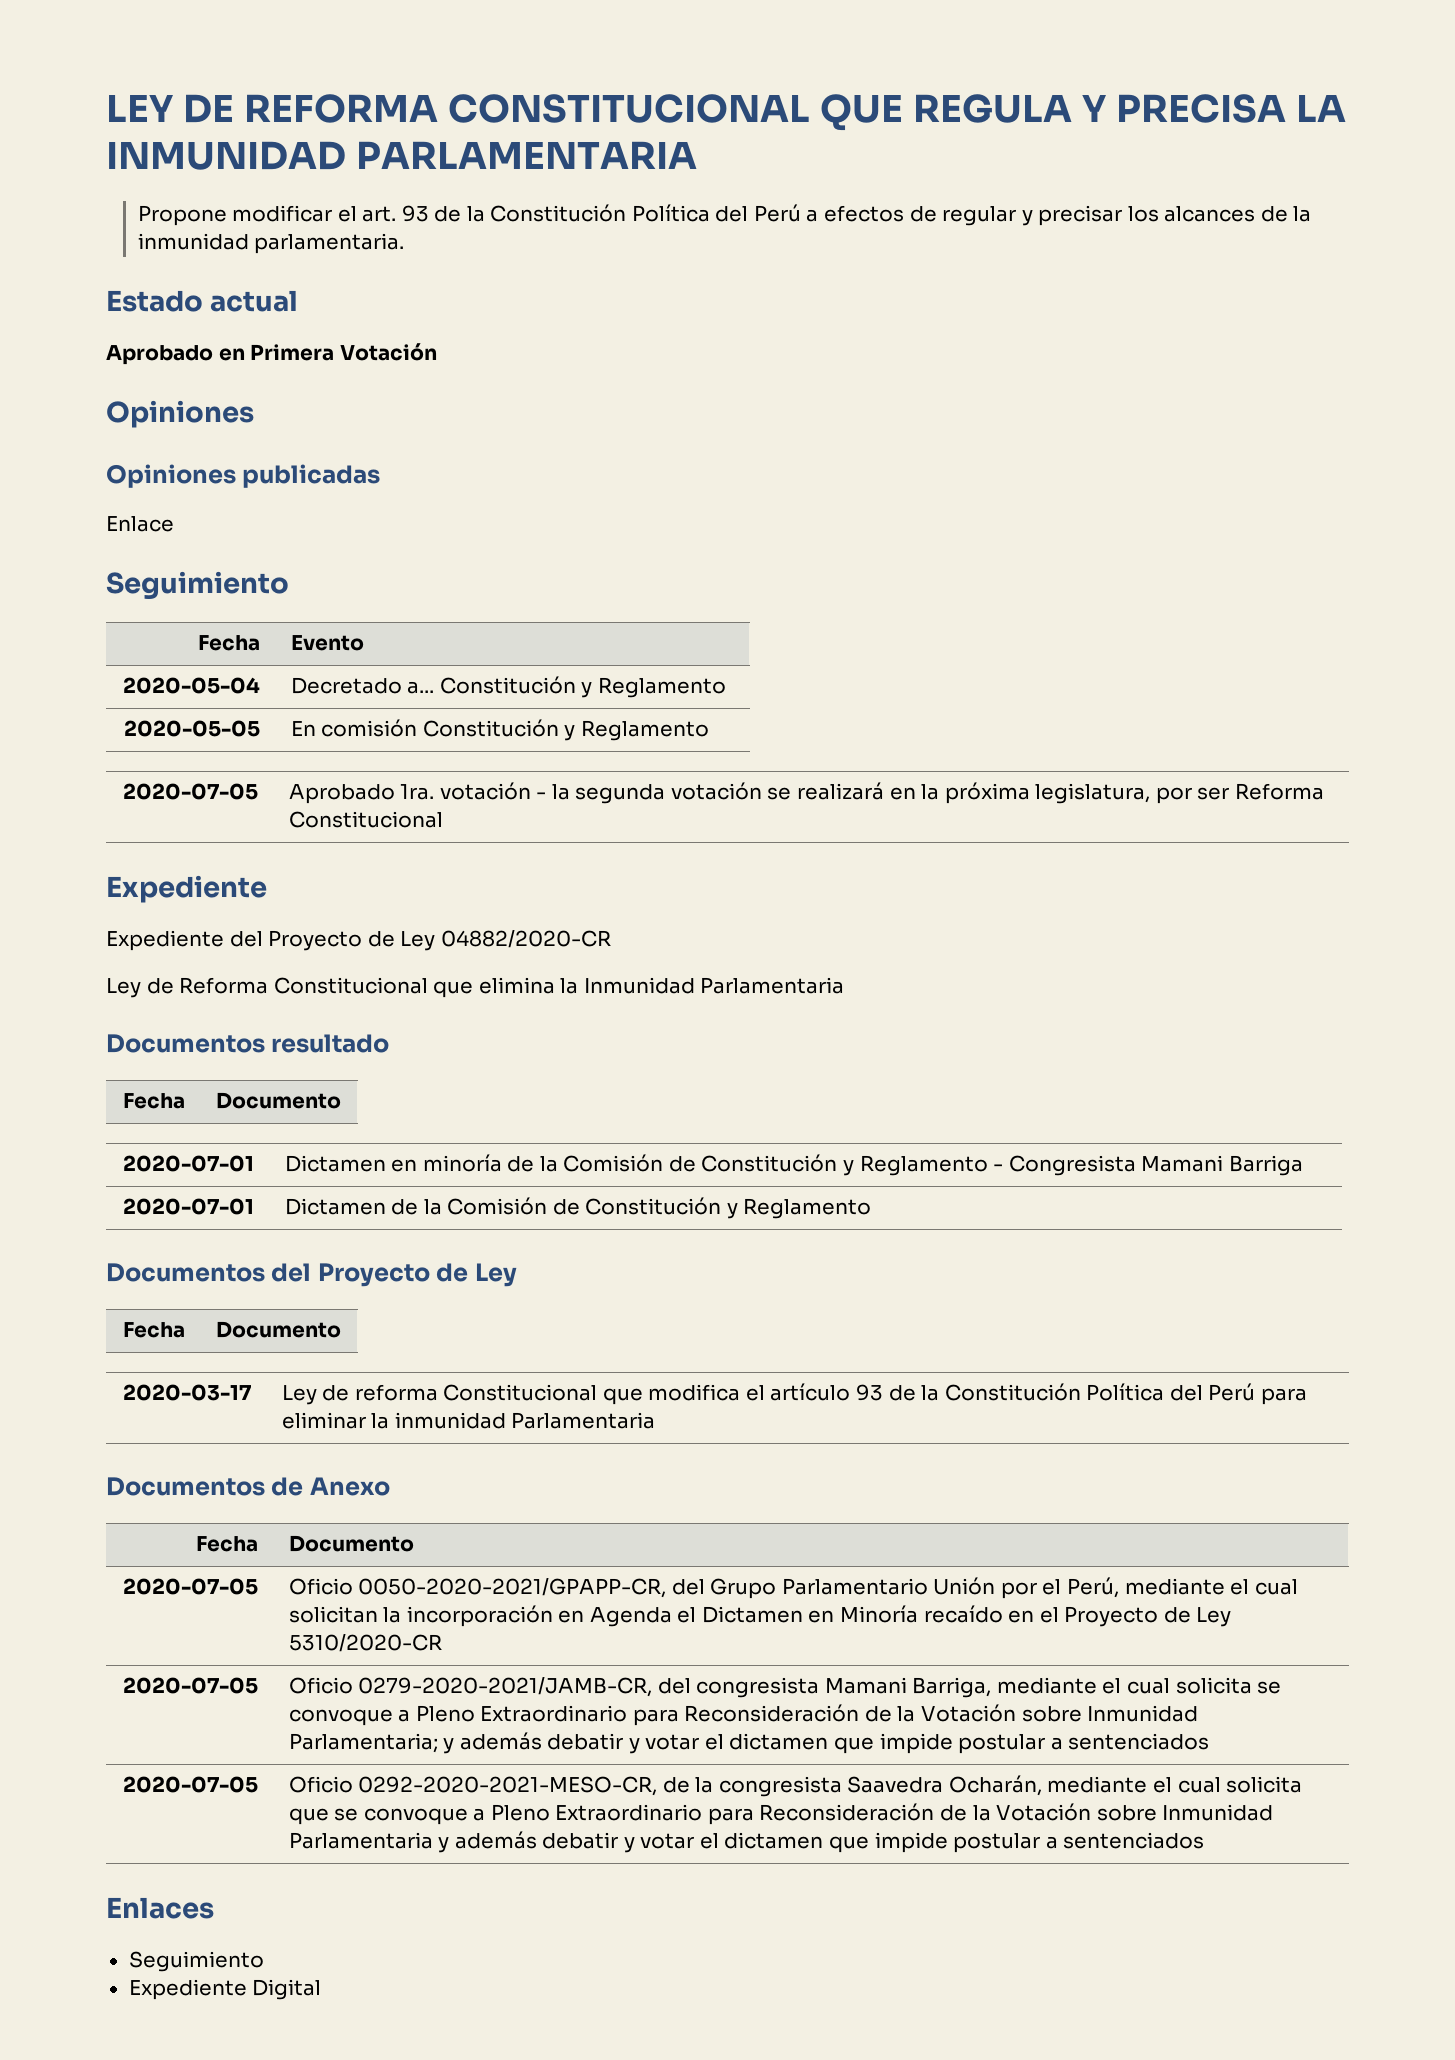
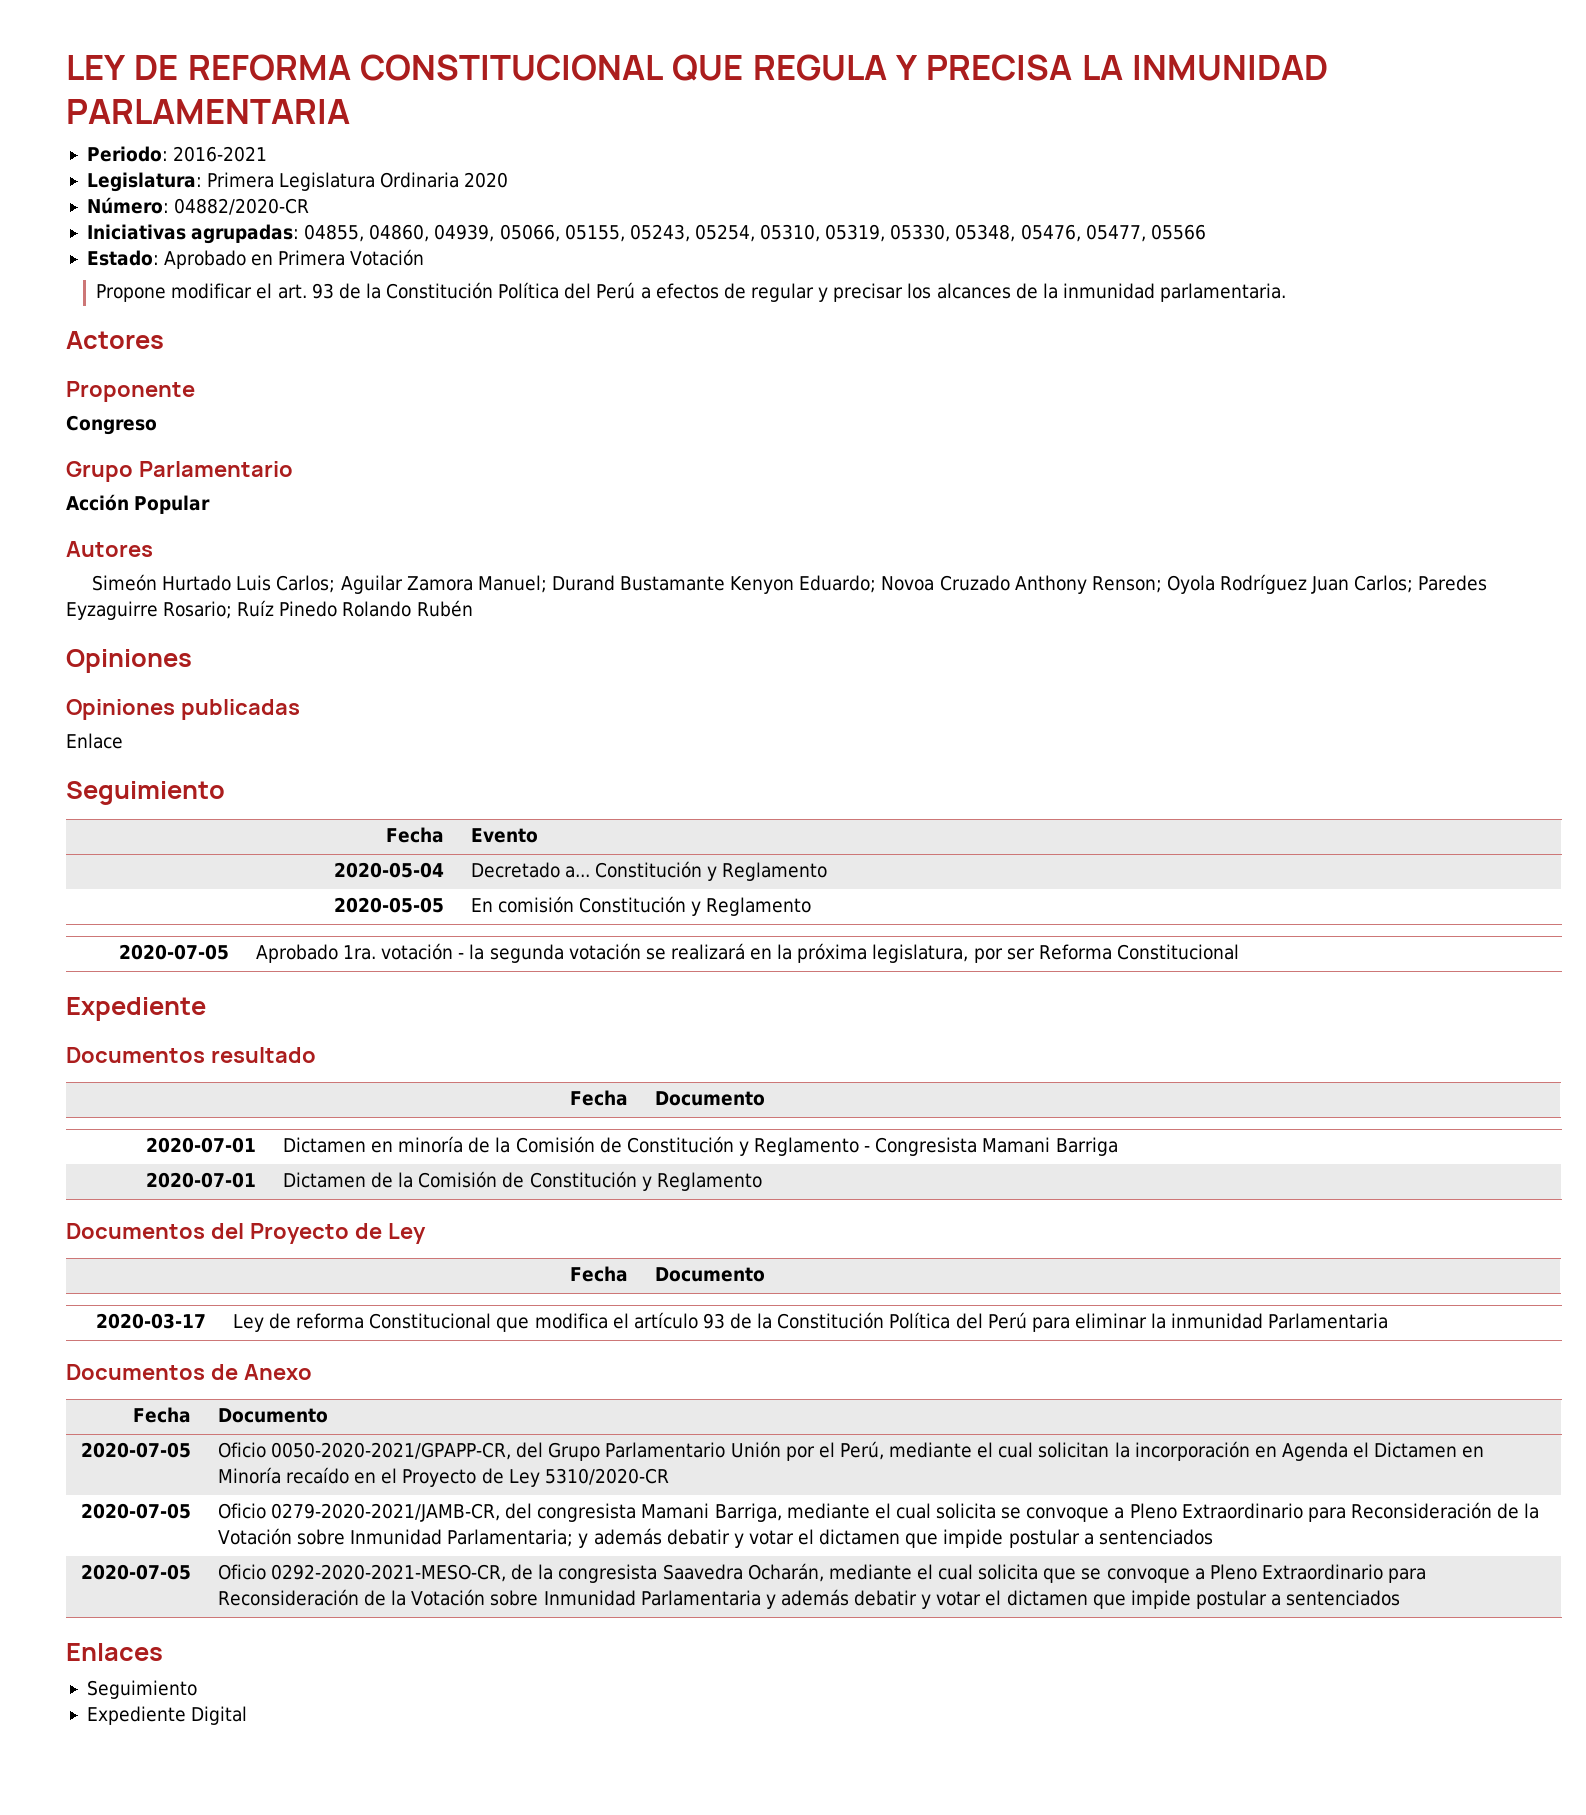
+ Periodo: 2016-2021
+ Legislatura: Primera Legislatura Ordinaria 2020
+ Número: 04882/2020-CR
+ Iniciativas agrupadas: 04855, 04860, 04939, 05066, 05155, 05243, 05254, 05310, 05319, 05330, 05348, 05476, 05477, 05566
+ Estado: Aprobado en Primera Votación
- Estado actual
- Aprobado en Primera Votación
+ Actores
+ Proponente
+ Congreso
+ Grupo Parlamentario
+ Acción Popular
+ Autores
+ Simeón Hurtado Luis Carlos; Aguilar Zamora Manuel; Durand Bustamante Kenyon Eduardo; Novoa Cruzado Anthony Renson; Oyola Rodríguez Juan Carlos; Paredes Eyzaguirre Rosario; Ruíz Pinedo Rolando Rubén
- Expediente del Proyecto de Ley 04882/2020-CR
- Ley de Reforma Constitucional que elimina la Inmunidad Parlamentaria

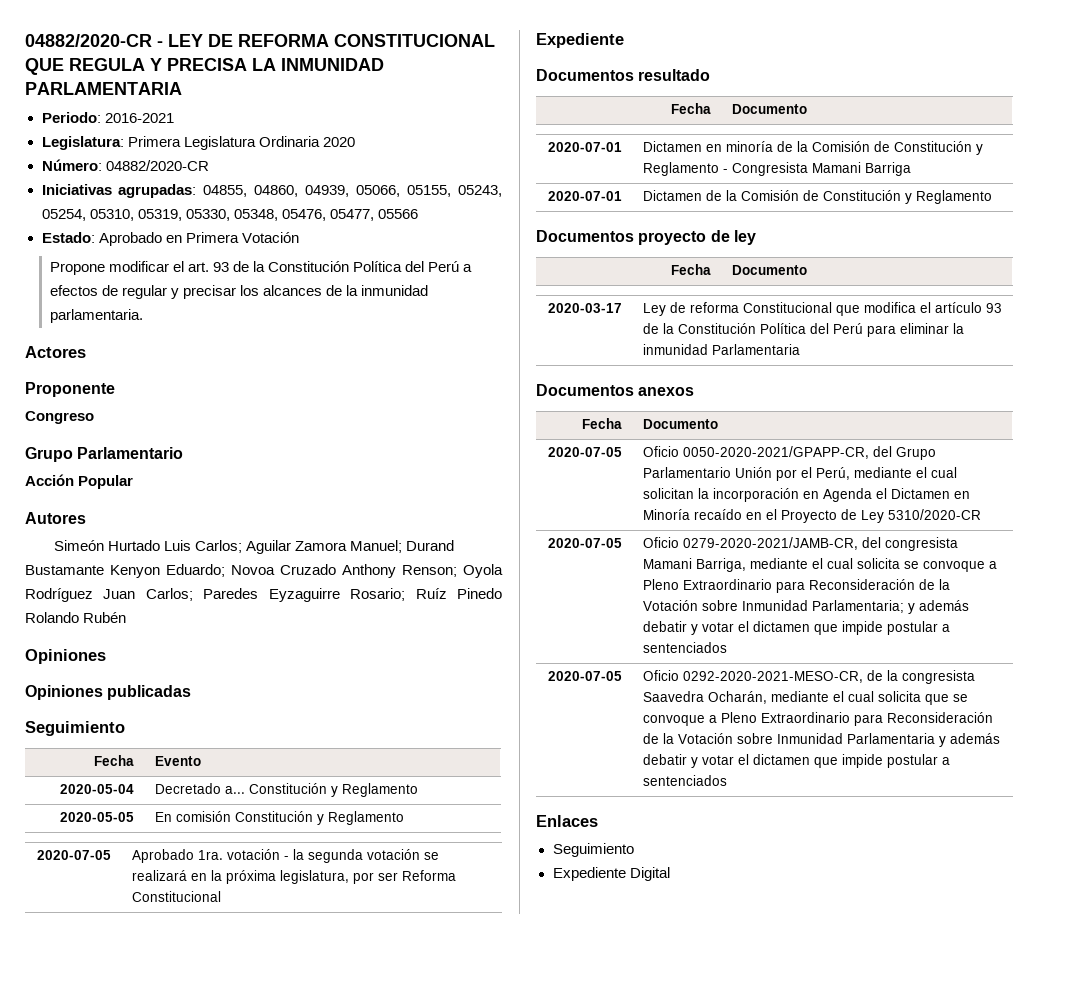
- LEY DE REFORMA CONSTITUCIONAL QUE REGULA Y PRECISA LA INMUNIDAD PARLAMENTARIA
+ 04882/2020-CR - LEY DE REFORMA CONSTITUCIONAL QUE REGULA Y PRECISA LA INMUNIDAD PARLAMENTARIA
- Enlace
- Documentos del Proyecto de Ley
+ Documentos proyecto de ley
- Documentos de Anexo
+ Documentos anexos

